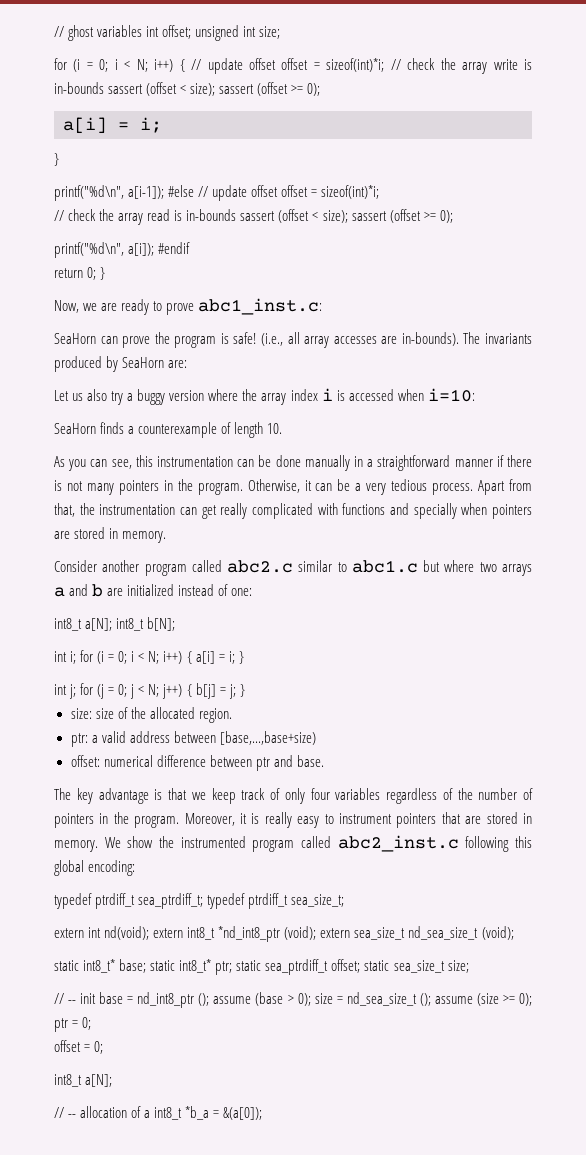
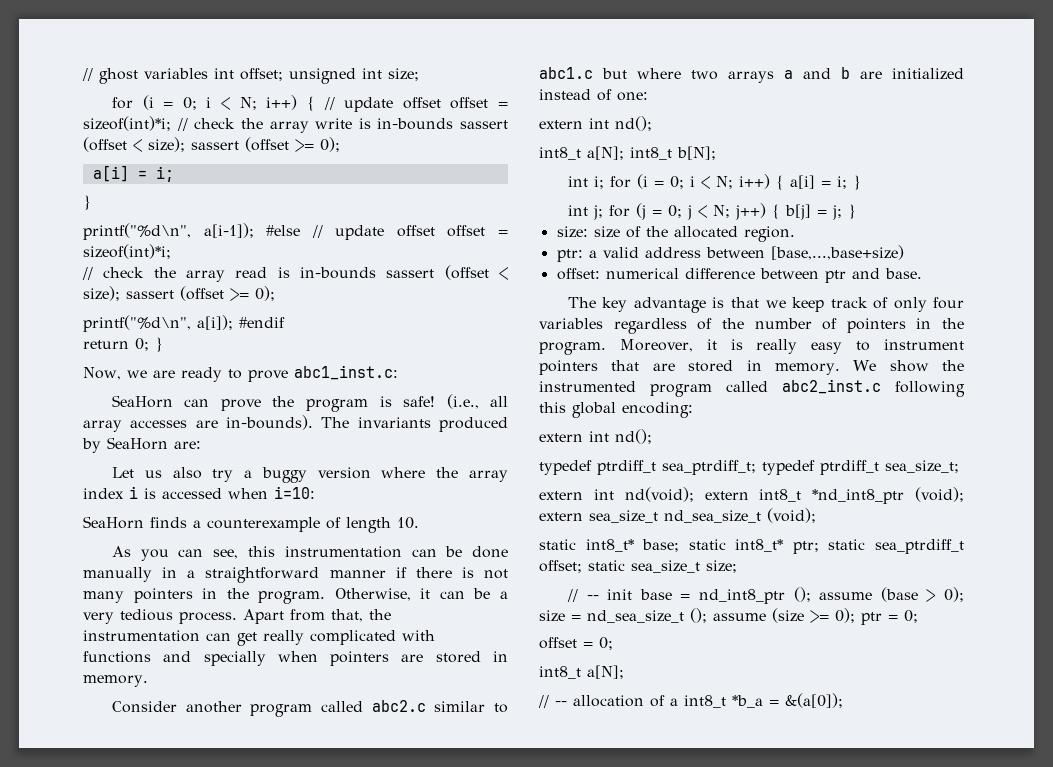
  Consider another program called abc2.c similar to abc1.c but where two arrays a and b are initialized instead of one:
+ extern int nd();
  We show the instrumented program called abc2_inst.c following this global encoding:
+ extern int nd();

